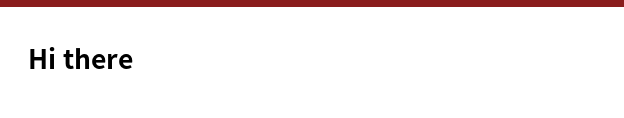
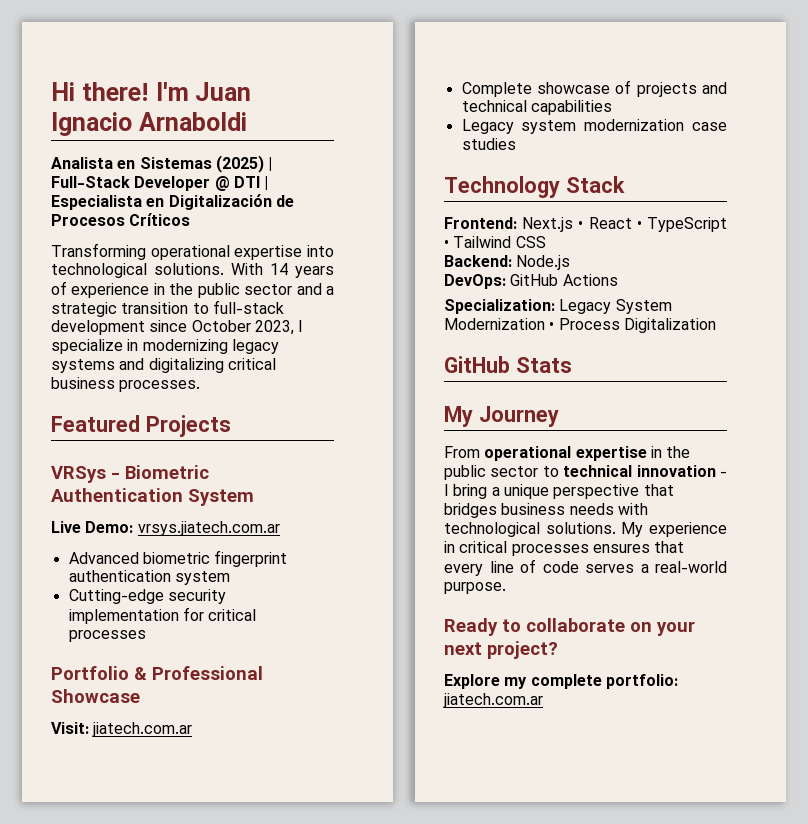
- Hi there
+ Hi there! I'm Juan Ignacio Arnaboldi
+ Analista en Sistemas (2025) | Full-Stack Developer @ DTI | Especialista en Digitalización de Procesos Críticos
+ Transforming operational expertise into technological solutions. With 14 years of experience in the public sector and a strategic transition to full-stack development since October 2023, I specialize in modernizing legacy systems and digitalizing critical business processes.
+ Featured Projects
+ VRSys - Biometric Authentication System
+ Live Demo: vrsys.jiatech.com.ar
+ Advanced biometric fingerprint authentication system
+ Cutting-edge security implementation for critical processes
+ Portfolio & Professional Showcase
+ Visit: jiatech.com.ar
+ Complete showcase of projects and technical capabilities
+ Legacy system modernization case studies
+ Technology Stack
+ Frontend: Next.js • React • TypeScript • Tailwind CSS
+ Backend: Node.js
+ DevOps: GitHub Actions
+ Specialization: Legacy System Modernization • Process Digitalization
+ GitHub Stats
+ My Journey
+ From operational expertise in the public sector to technical innovation - I bring a unique perspective that bridges business needs with technological solutions. My experience in critical processes ensures that every line of code serves a real-world purpose.
+ Ready to collaborate on your next project?
+ Explore my complete portfolio: jiatech.com.ar

